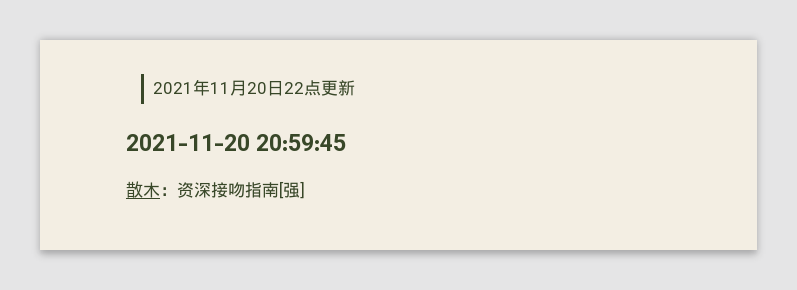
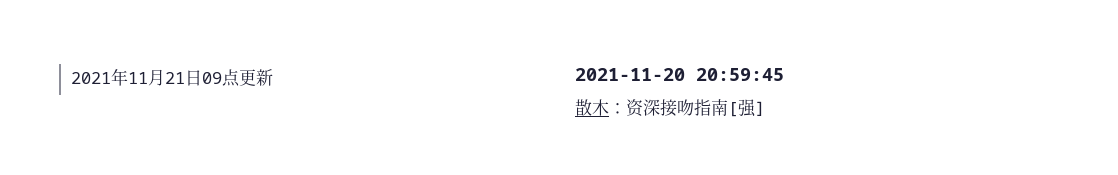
- 2021年11月20日22点更新
+ 2021年11月21日09点更新

